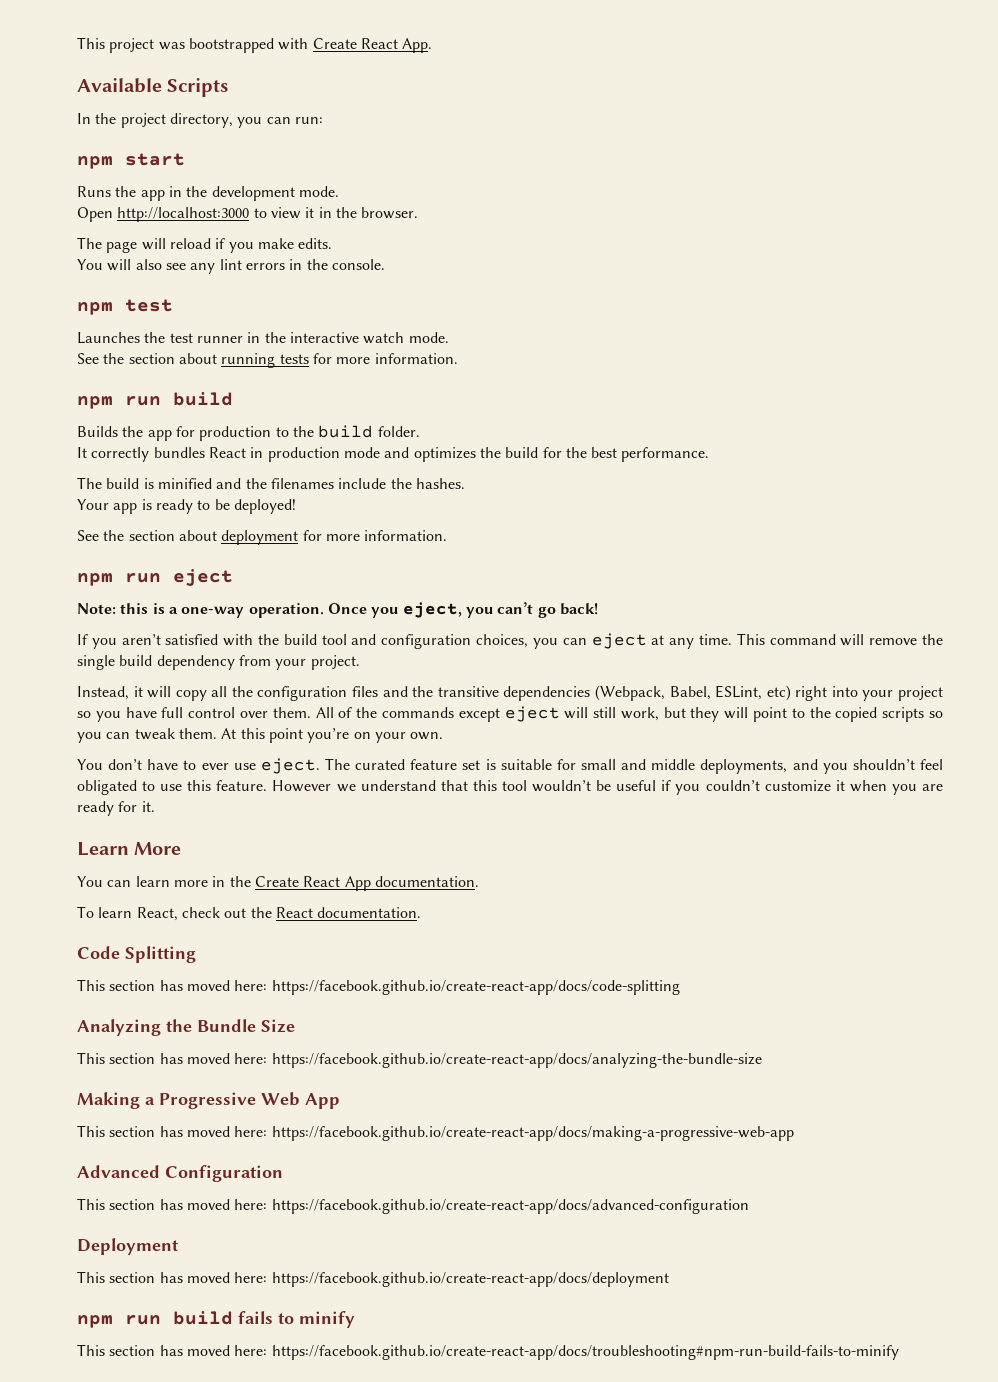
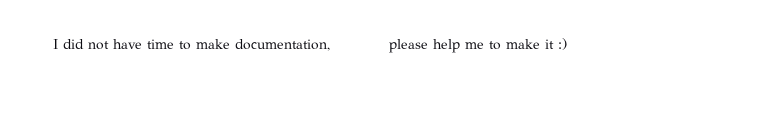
- This project was bootstrapped with Create React App.
- Available Scripts
- In the project directory, you can run:
- npm start
- Runs the app in the development mode.
- Open http://localhost:3000 to view it in the browser.
- The page will reload if you make edits.
- You will also see any lint errors in the console.
- npm test
- Launches the test runner in the interactive watch mode.
- See the section about running tests for more information.
- npm run build
- Builds the app for production to the build folder.
- It correctly bundles React in production mode and optimizes the build for the best performance.
- The build is minified and the filenames include the hashes.
- Your app is ready to be deployed!
- See the section about deployment for more information.
- npm run eject
- Note: this is a one-way operation. Once you eject, you can’t go back!
- If you aren’t satisfied with the build tool and configuration choices, you can eject at any time. This command will remove the single build dependency from your project.
- Instead, it will copy all the configuration files and the transitive dependencies (Webpack, Babel, ESLint, etc) right into your project so you have full control over them. All of the commands except eject will still work, but they will point to the copied scripts so you can tweak them. At this point you’re on your own.
- You don’t have to ever use eject. The curated feature set is suitable for small and middle deployments, and you shouldn’t feel obligated to use this feature. However we understand that this tool wouldn’t be useful if you couldn’t customize it when you are ready for it.
- Learn More
- You can learn more in the Create React App documentation.
- To learn React, check out the React documentation.
- Code Splitting
- This section has moved here: https://facebook.github.io/create-react-app/docs/code-splitting
- Analyzing the Bundle Size
- This section has moved here: https://facebook.github.io/create-react-app/docs/analyzing-the-bundle-size
- Making a Progressive Web App
- This section has moved here: https://facebook.github.io/create-react-app/docs/making-a-progressive-web-app
- Advanced Configuration
- This section has moved here: https://facebook.github.io/create-react-app/docs/advanced-configuration
- Deployment
- This section has moved here: https://facebook.github.io/create-react-app/docs/deployment
- npm run build fails to minify
- This section has moved here: https://facebook.github.io/create-react-app/docs/troubleshooting#npm-run-build-fails-to-minify
+ I did not have time to make documentation, please help me to make it :)

